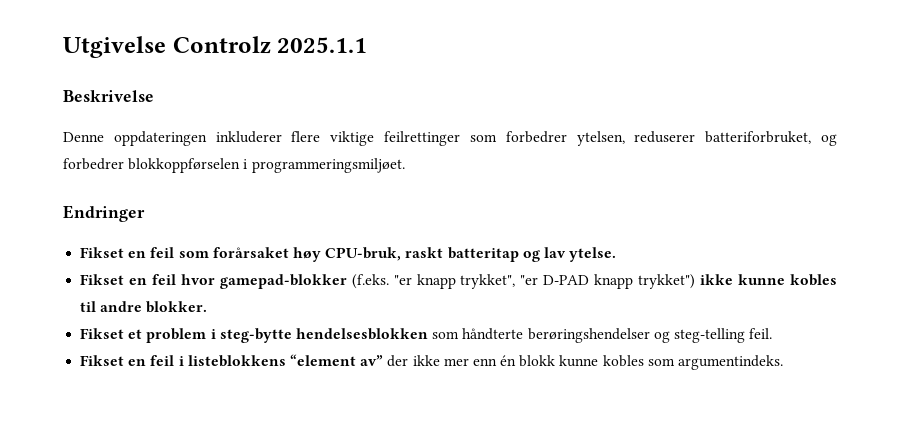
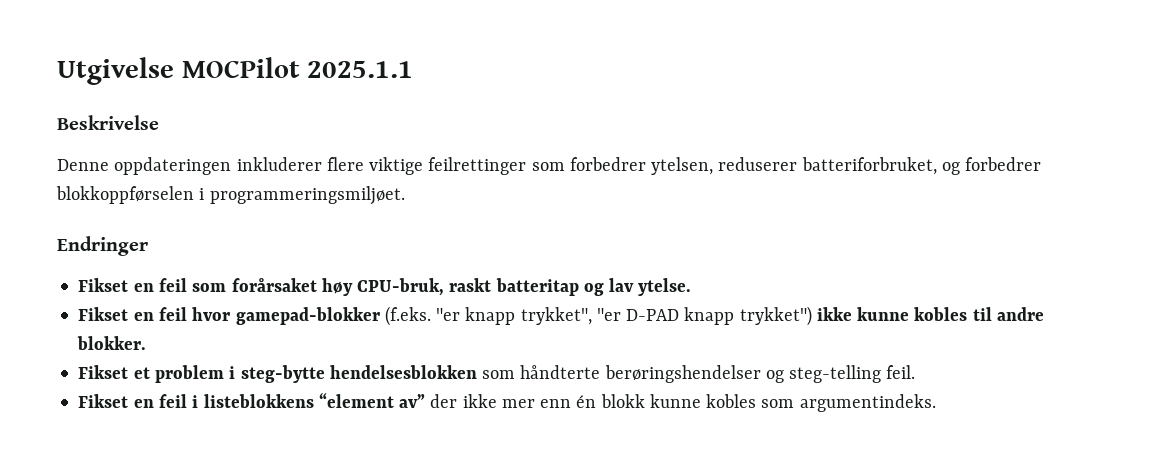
- Utgivelse Controlz 2025.1.1
+ Utgivelse MOCPilot 2025.1.1

